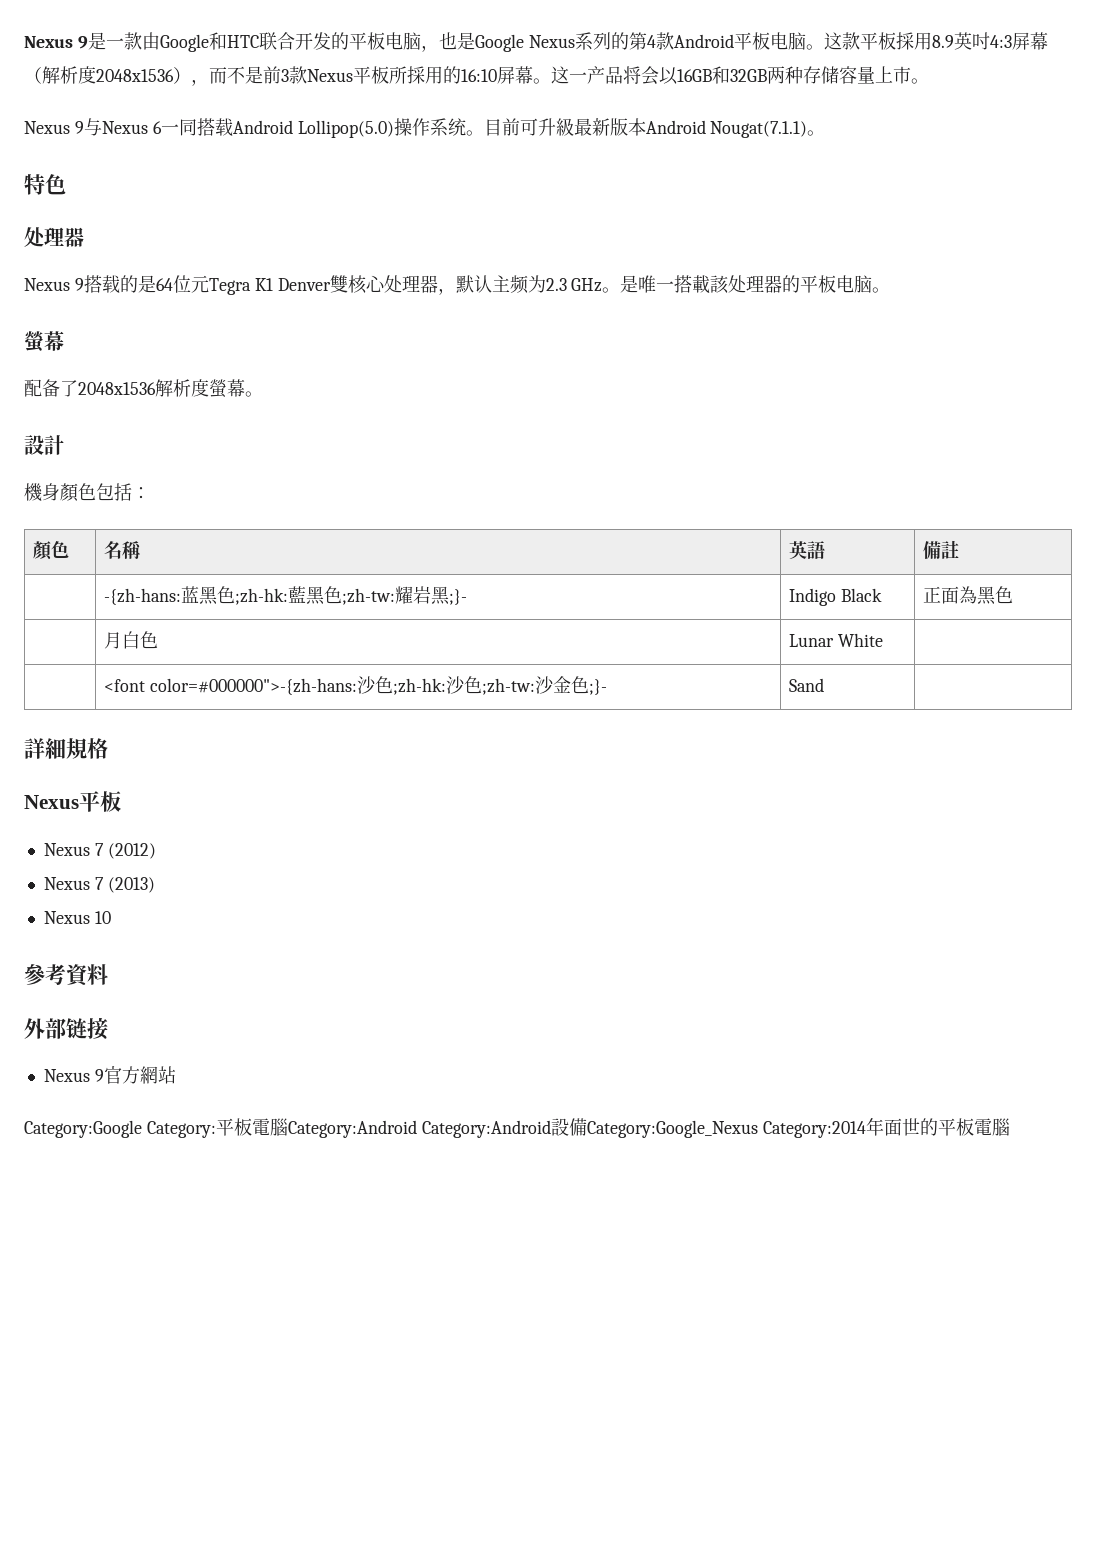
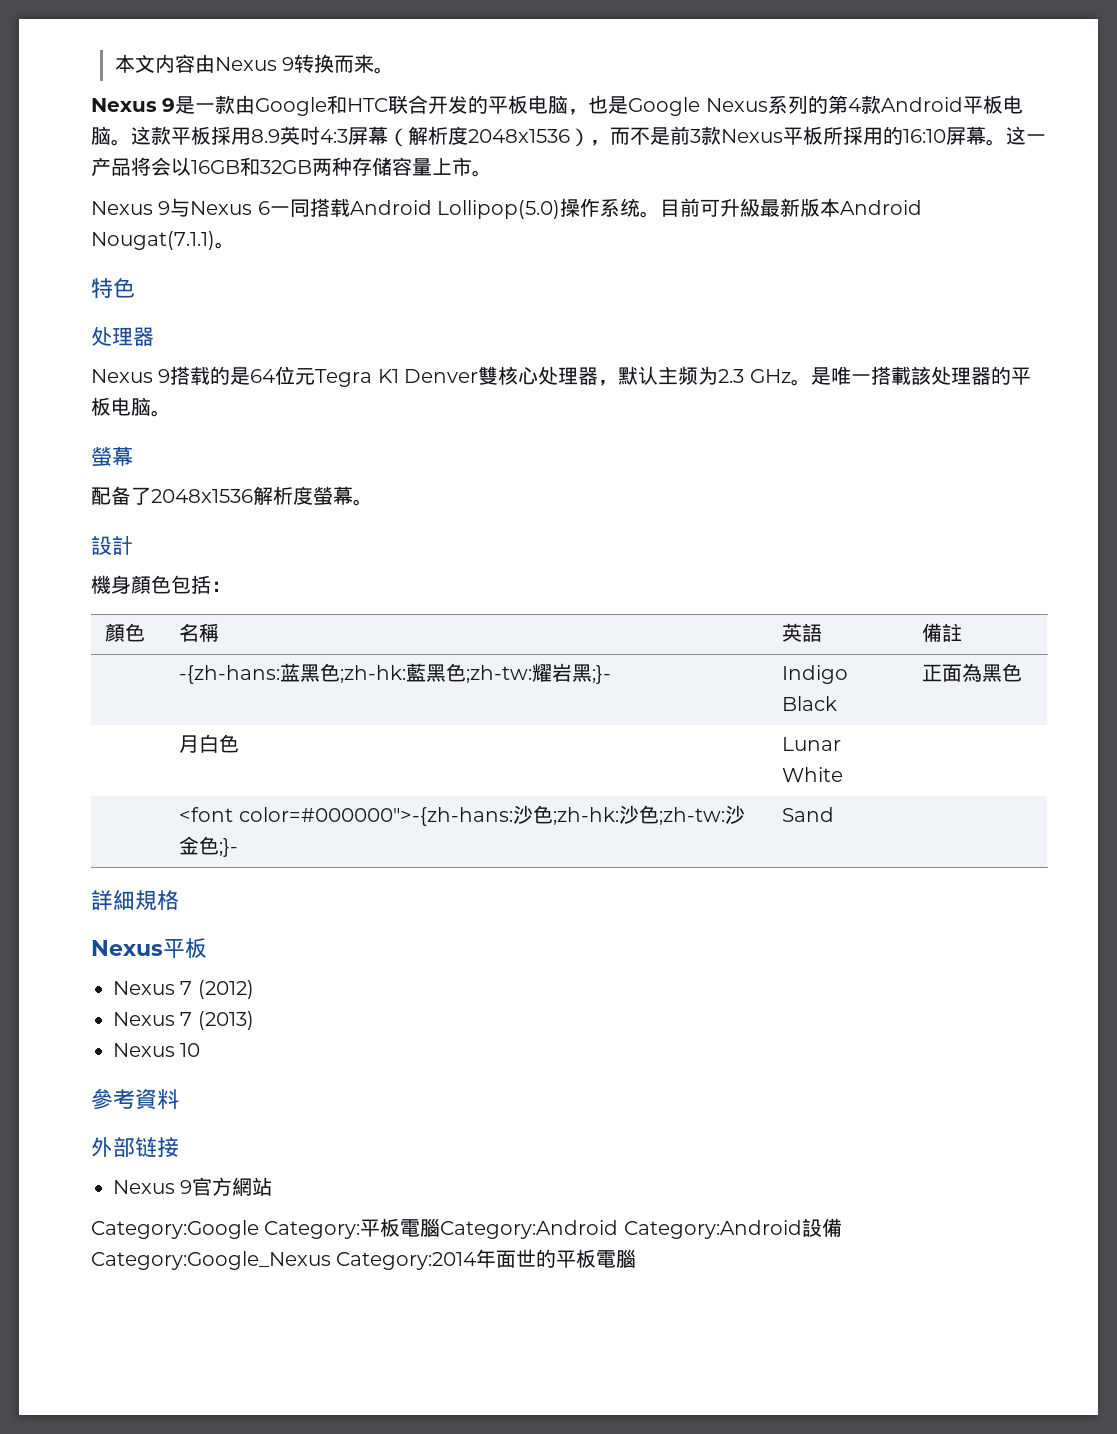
+ 本文内容由Nexus 9转换而来。

